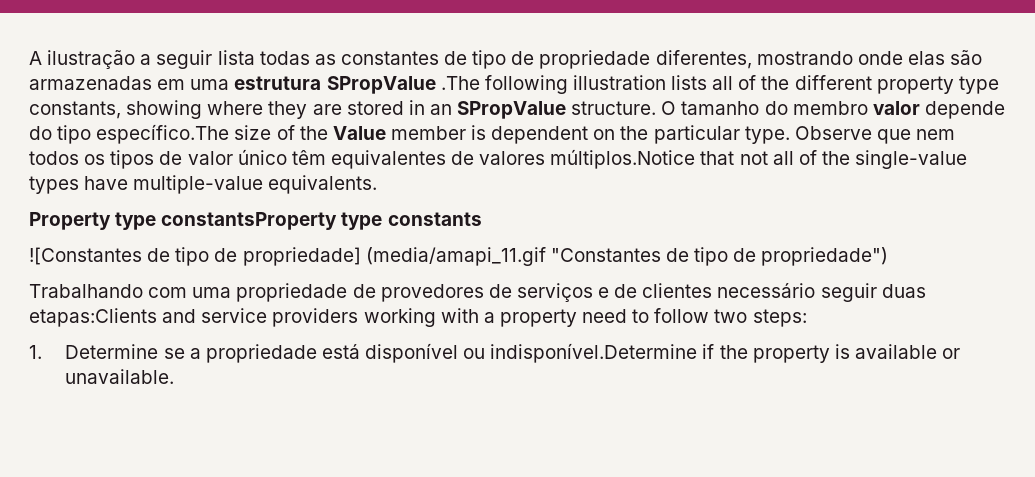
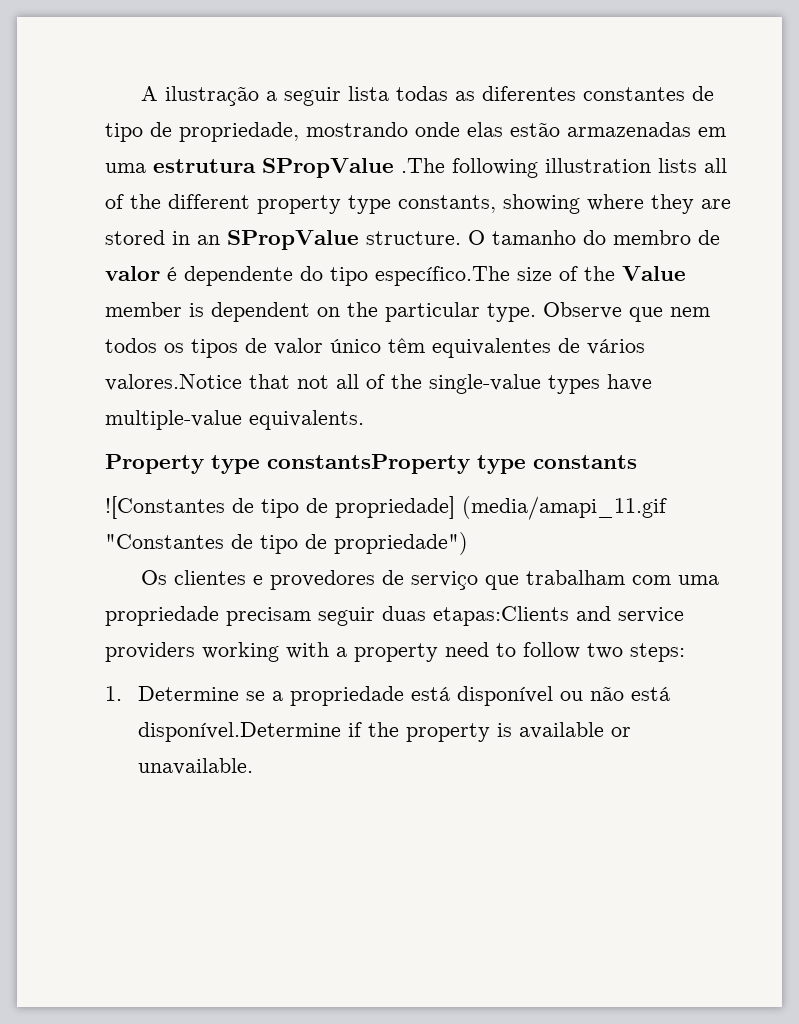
- A ilustração a seguir lista todas as constantes de tipo de propriedade diferentes, mostrando onde elas são armazenadas em uma estrutura SPropValue .The following illustration lists all of the different property type constants, showing where they are stored in an SPropValue structure.
+ A ilustração a seguir lista todas as diferentes constantes de tipo de propriedade, mostrando onde elas estão armazenadas em uma estrutura SPropValue .The following illustration lists all of the different property type constants, showing where they are stored in an SPropValue structure.
- O tamanho do membro valor depende do tipo específico.The size of the Value member is dependent on the particular type.
+ O tamanho do membro de valor é dependente do tipo específico.The size of the Value member is dependent on the particular type.
- Observe que nem todos os tipos de valor único têm equivalentes de valores múltiplos.Notice that not all of the single-value types have multiple-value equivalents.
+ Observe que nem todos os tipos de valor único têm equivalentes de vários valores.Notice that not all of the single-value types have multiple-value equivalents.
- Trabalhando com uma propriedade de provedores de serviços e de clientes necessário seguir duas etapas:Clients and service providers working with a property need to follow two steps:
+ Os clientes e provedores de serviço que trabalham com uma propriedade precisam seguir duas etapas:Clients and service providers working with a property need to follow two steps:
- 1. Determine se a propriedade está disponível ou indisponível.Determine if the property is available or unavailable.
+ 1. Determine se a propriedade está disponível ou não está disponível.Determine if the property is available or unavailable.

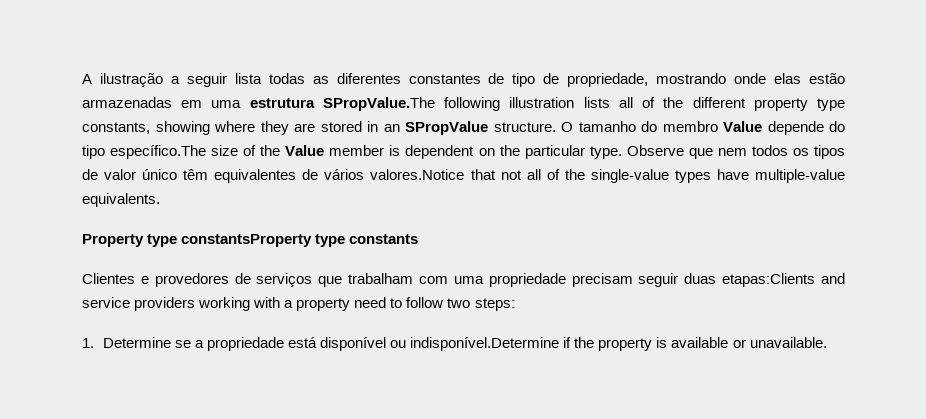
- A ilustração a seguir lista todas as diferentes constantes de tipo de propriedade, mostrando onde elas estão armazenadas em uma estrutura SPropValue .The following illustration lists all of the different property type constants, showing where they are stored in an SPropValue structure.
+ A ilustração a seguir lista todas as diferentes constantes de tipo de propriedade, mostrando onde elas estão armazenadas em uma estrutura SPropValue.The following illustration lists all of the different property type constants, showing where they are stored in an SPropValue structure.
- O tamanho do membro de valor é dependente do tipo específico.The size of the Value member is dependent on the particular type.
+ O tamanho do membro Value depende do tipo específico.The size of the Value member is dependent on the particular type.
- ![Constantes de tipo de propriedade] (media/amapi_11.gif "Constantes de tipo de propriedade")
- Os clientes e provedores de serviço que trabalham com uma propriedade precisam seguir duas etapas:Clients and service providers working with a property need to follow two steps:
+ Clientes e provedores de serviços que trabalham com uma propriedade precisam seguir duas etapas:Clients and service providers working with a property need to follow two steps:
- 1. Determine se a propriedade está disponível ou não está disponível.Determine if the property is available or unavailable.
+ 1. Determine se a propriedade está disponível ou indisponível.Determine if the property is available or unavailable.

